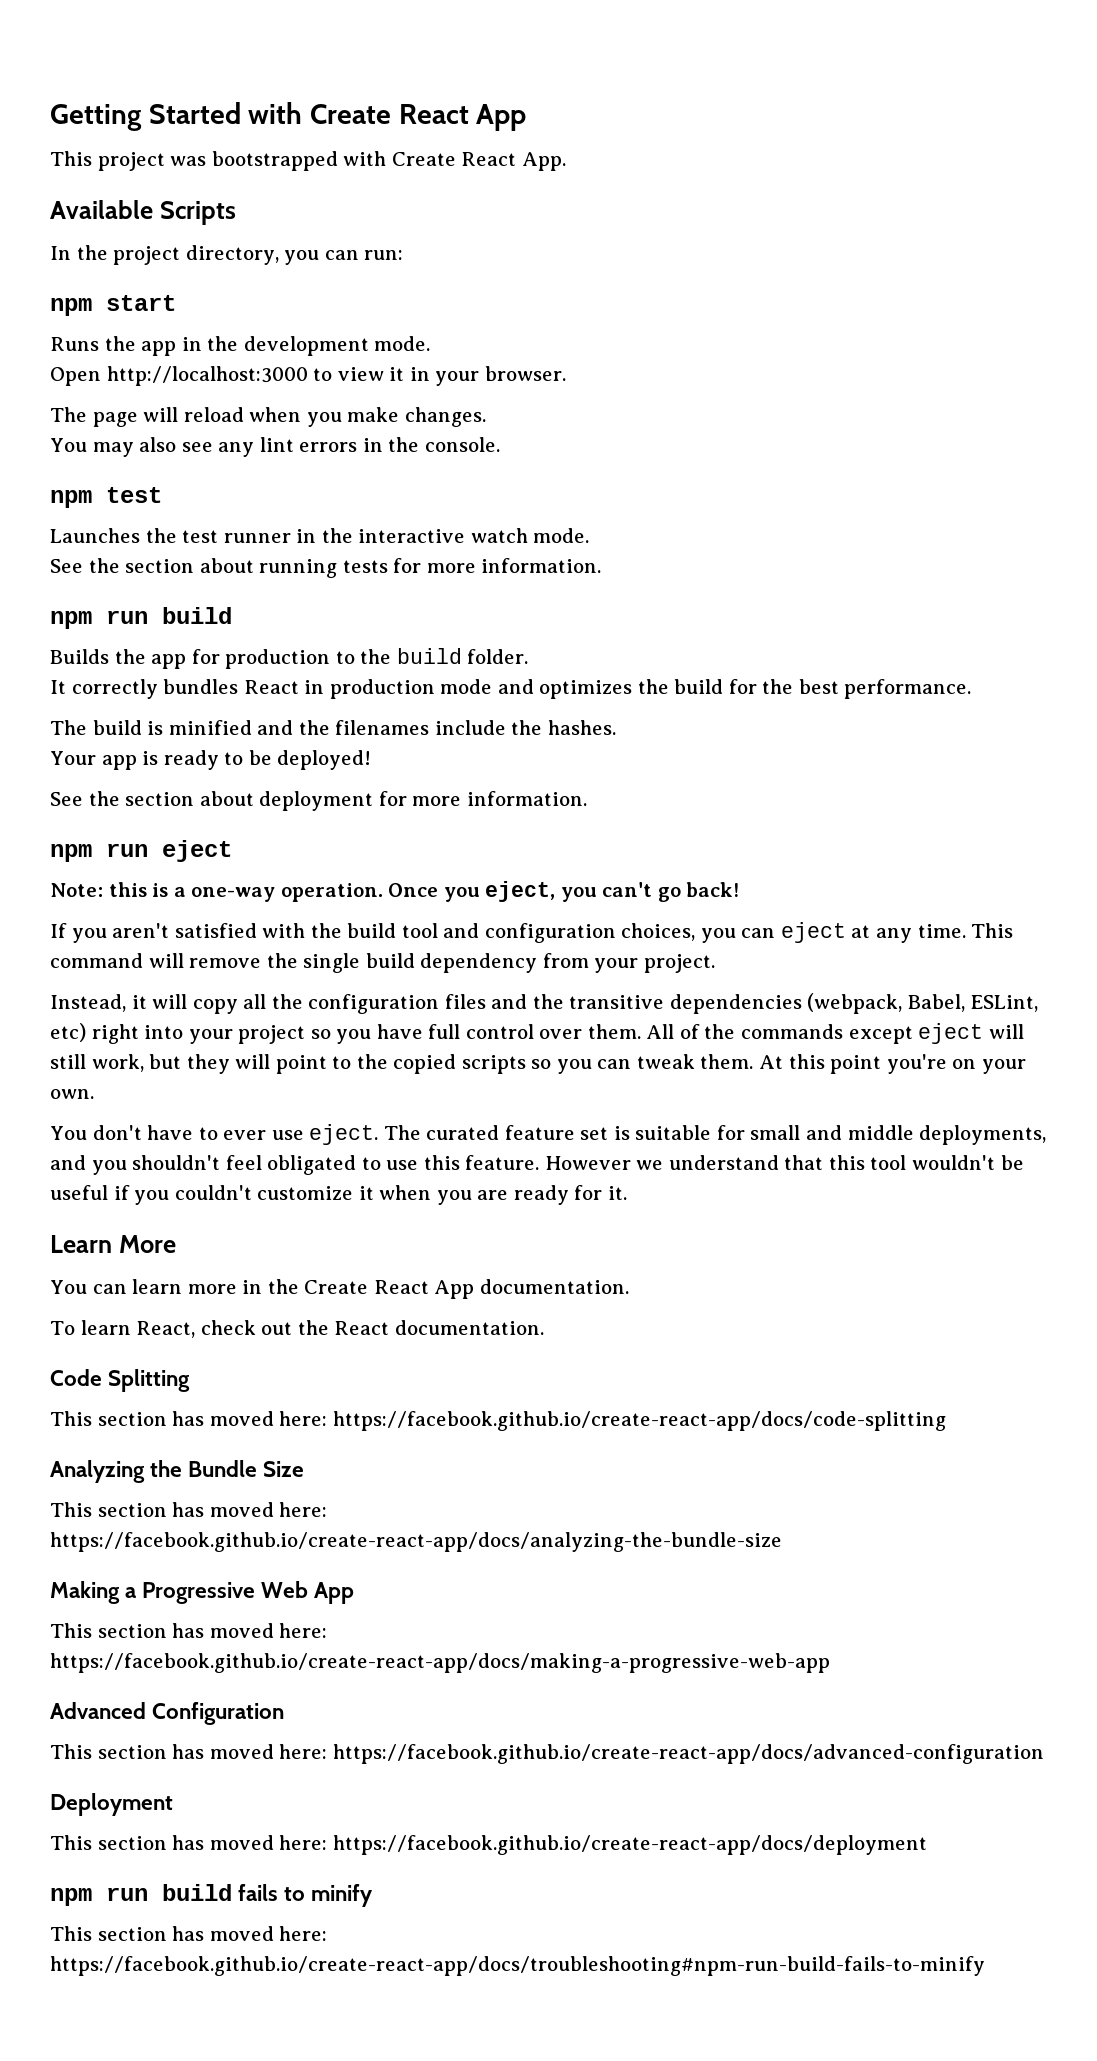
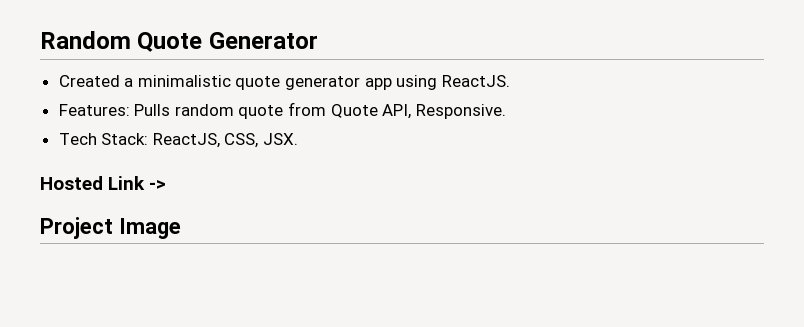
- Getting Started with Create React App
- This project was bootstrapped with Create React App.
- Available Scripts
- In the project directory, you can run:
- npm start
- Runs the app in the development mode.
- Open http://localhost:3000 to view it in your browser.
- The page will reload when you make changes.
- You may also see any lint errors in the console.
- npm test
- Launches the test runner in the interactive watch mode.
- See the section about running tests for more information.
- npm run build
- Builds the app for production to the build folder.
- It correctly bundles React in production mode and optimizes the build for the best performance.
- The build is minified and the filenames include the hashes.
- Your app is ready to be deployed!
- See the section about deployment for more information.
- npm run eject
- Note: this is a one-way operation. Once you eject, you can't go back!
- If you aren't satisfied with the build tool and configuration choices, you can eject at any time. This command will remove the single build dependency from your project.
- Instead, it will copy all the configuration files and the transitive dependencies (webpack, Babel, ESLint, etc) right into your project so you have full control over them. All of the commands except eject will still work, but they will point to the copied scripts so you can tweak them. At this point you're on your own.
- You don't have to ever use eject. The curated feature set is suitable for small and middle deployments, and you shouldn't feel obligated to use this feature. However we understand that this tool wouldn't be useful if you couldn't customize it when you are ready for it.
- Learn More
- You can learn more in the Create React App documentation.
- To learn React, check out the React documentation.
- Code Splitting
- This section has moved here: https://facebook.github.io/create-react-app/docs/code-splitting
- Analyzing the Bundle Size
- This section has moved here: https://facebook.github.io/create-react-app/docs/analyzing-the-bundle-size
- Making a Progressive Web App
- This section has moved here: https://facebook.github.io/create-react-app/docs/making-a-progressive-web-app
- Advanced Configuration
- This section has moved here: https://facebook.github.io/create-react-app/docs/advanced-configuration
- Deployment
- This section has moved here: https://facebook.github.io/create-react-app/docs/deployment
- npm run build fails to minify
- This section has moved here: https://facebook.github.io/create-react-app/docs/troubleshooting#npm-run-build-fails-to-minify
+ Random Quote Generator
+ Created a minimalistic quote generator app using ReactJS.
+ Features: Pulls random quote from Quote API, Responsive.
+ Tech Stack: ReactJS, CSS, JSX.
+ Hosted Link ->
+ Project Image

